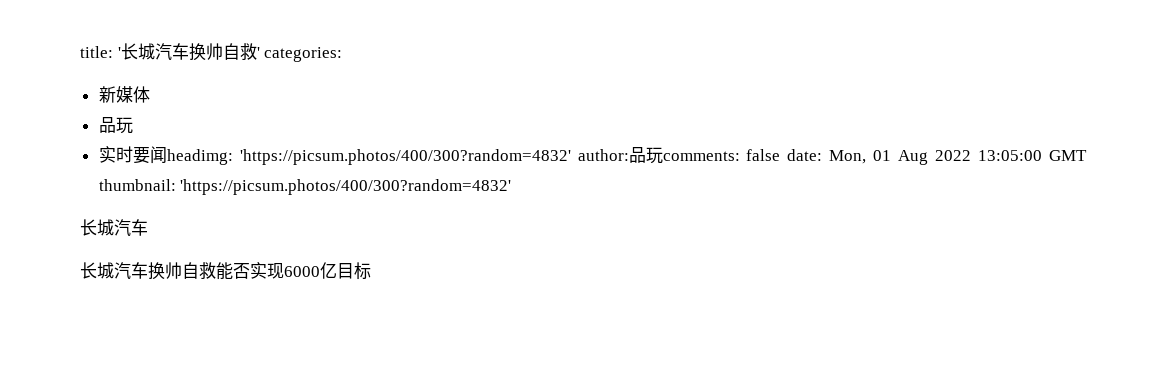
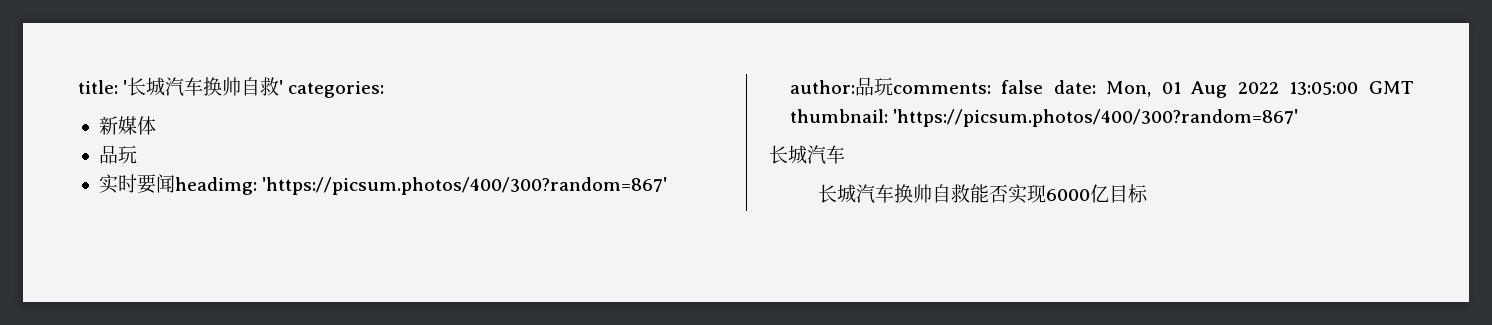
- 实时要闻headimg: 'https://picsum.photos/400/300?random=4832' author:品玩comments: false date: Mon, 01 Aug 2022 13:05:00 GMT thumbnail: 'https://picsum.photos/400/300?random=4832'
+ 实时要闻headimg: 'https://picsum.photos/400/300?random=867' author:品玩comments: false date: Mon, 01 Aug 2022 13:05:00 GMT thumbnail: 'https://picsum.photos/400/300?random=867'

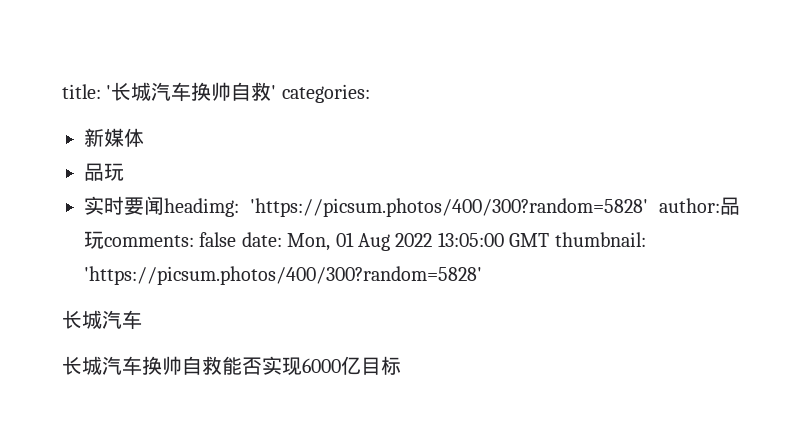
- 实时要闻headimg: 'https://picsum.photos/400/300?random=867' author:品玩comments: false date: Mon, 01 Aug 2022 13:05:00 GMT thumbnail: 'https://picsum.photos/400/300?random=867'
+ 实时要闻headimg: 'https://picsum.photos/400/300?random=5828' author:品玩comments: false date: Mon, 01 Aug 2022 13:05:00 GMT thumbnail: 'https://picsum.photos/400/300?random=5828'

